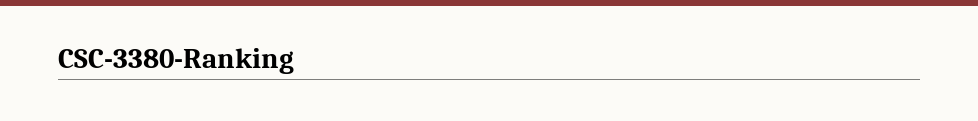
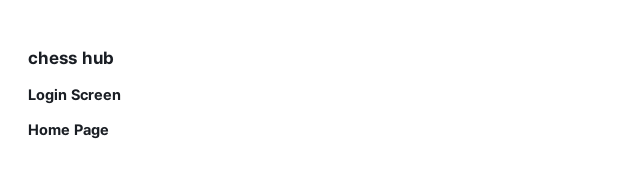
- CSC-3380-Ranking
+ chess hub
+ Login Screen
+ Home Page

